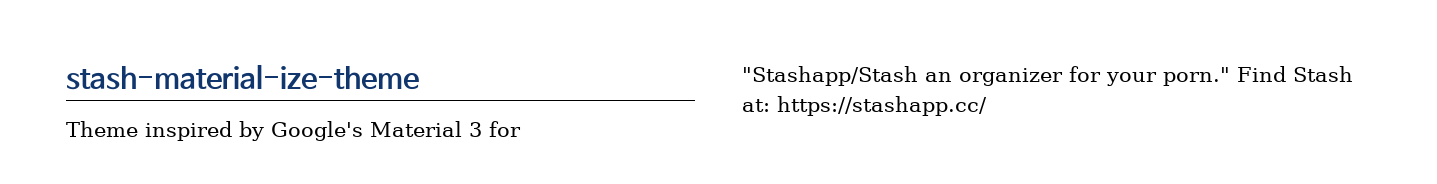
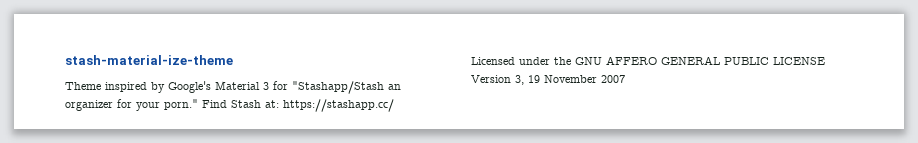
+ Licensed under the GNU AFFERO GENERAL PUBLIC LICENSE Version 3, 19 November 2007

